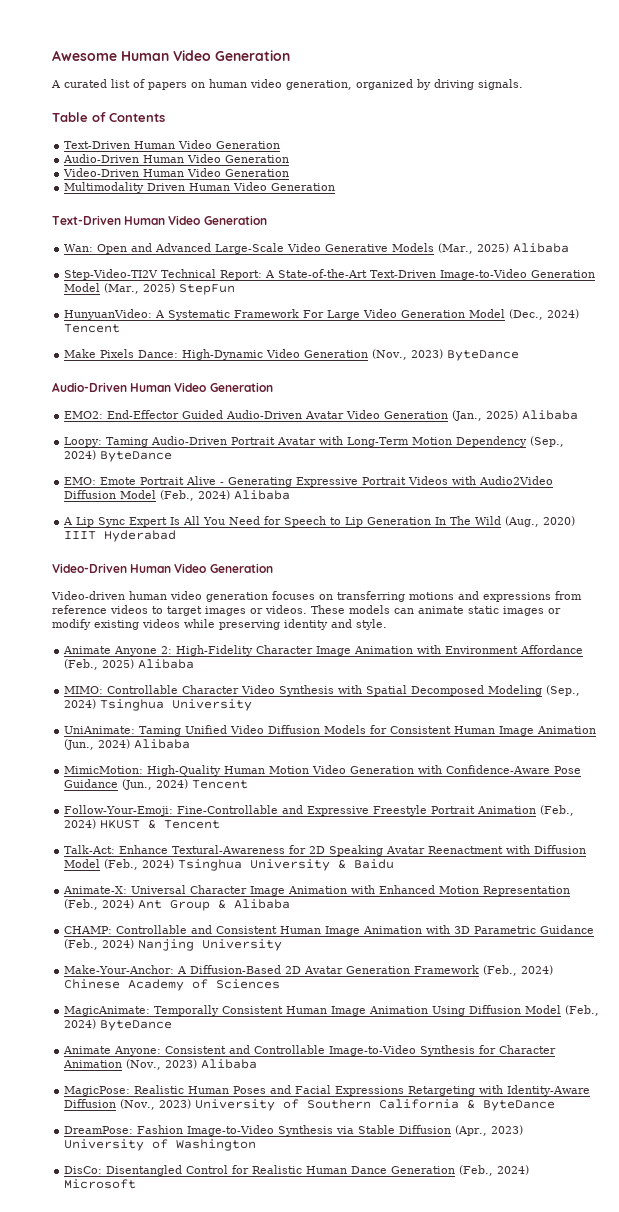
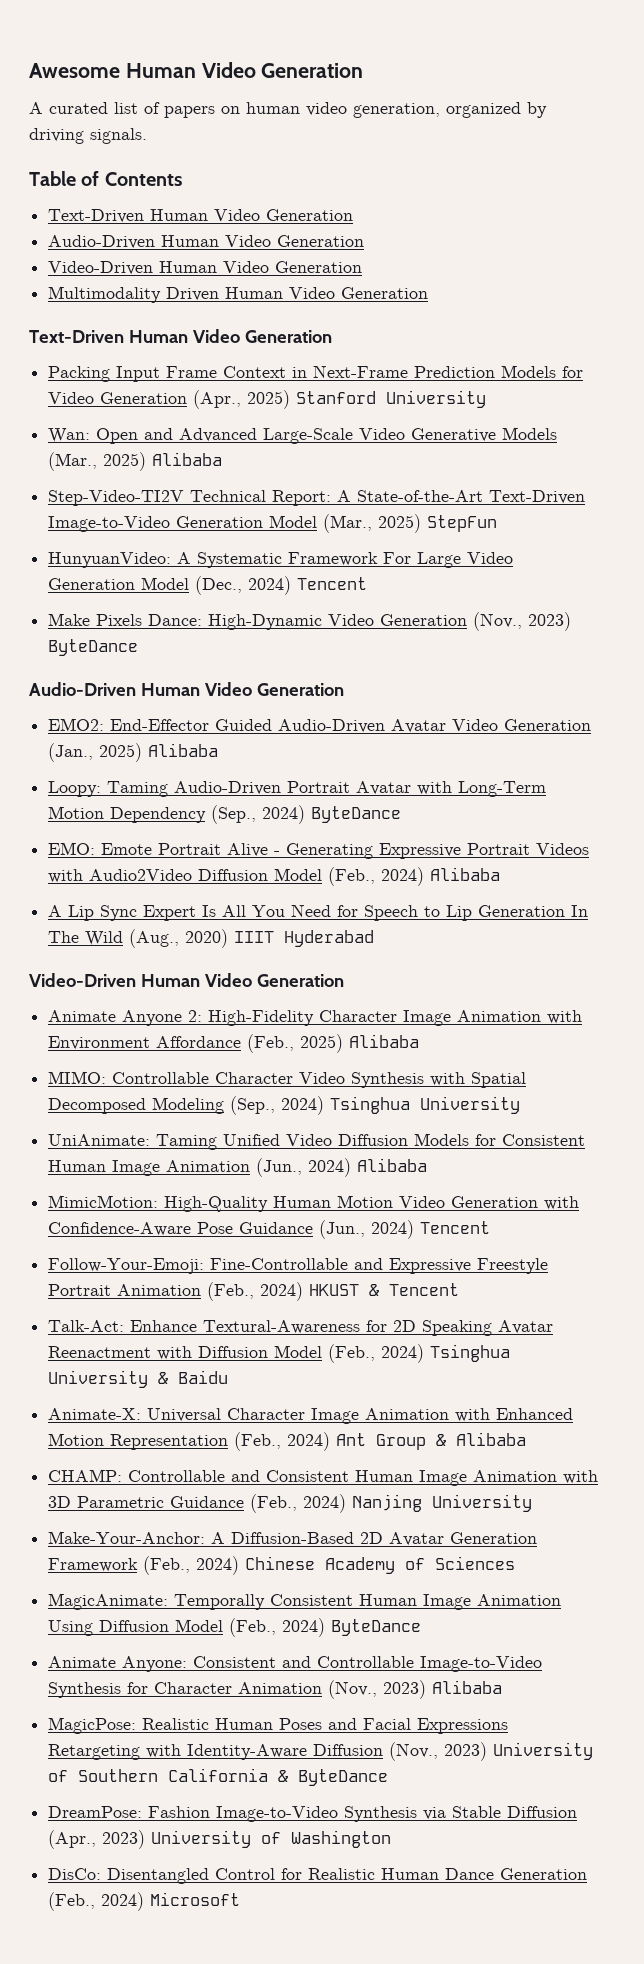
+ Packing Input Frame Context in Next-Frame Prediction Models for Video Generation (Apr., 2025) Stanford University
- Video-driven human video generation focuses on transferring motions and expressions from reference videos to target images or videos. These models can animate static images or modify existing videos while preserving identity and style.

